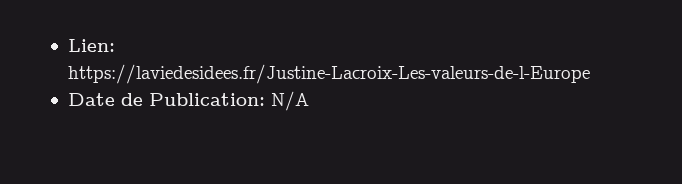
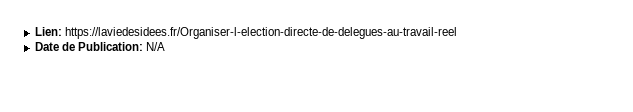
- Lien: https://laviedesidees.fr/Justine-Lacroix-Les-valeurs-de-l-Europe
+ Lien: https://laviedesidees.fr/Organiser-l-election-directe-de-delegues-au-travail-reel

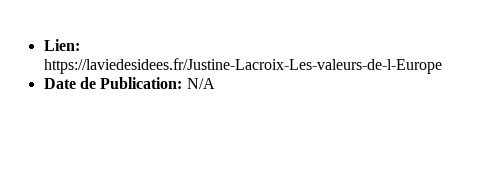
- Lien: https://laviedesidees.fr/Organiser-l-election-directe-de-delegues-au-travail-reel
+ Lien: https://laviedesidees.fr/Justine-Lacroix-Les-valeurs-de-l-Europe

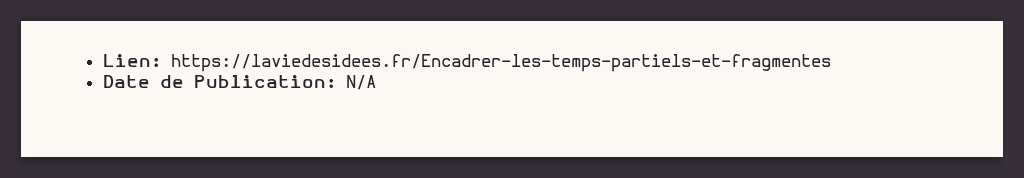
- Lien: https://laviedesidees.fr/Justine-Lacroix-Les-valeurs-de-l-Europe
+ Lien: https://laviedesidees.fr/Encadrer-les-temps-partiels-et-fragmentes

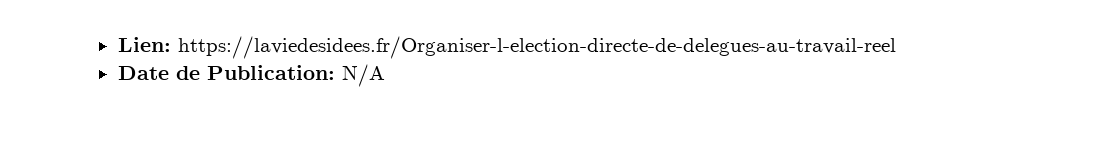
- Lien: https://laviedesidees.fr/Encadrer-les-temps-partiels-et-fragmentes
+ Lien: https://laviedesidees.fr/Organiser-l-election-directe-de-delegues-au-travail-reel

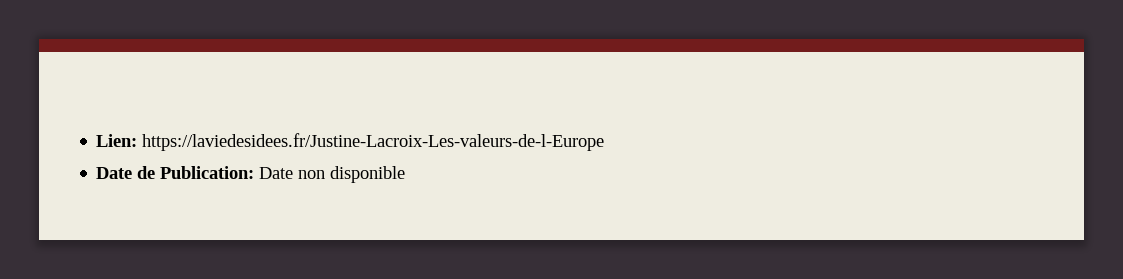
- Lien: https://laviedesidees.fr/Organiser-l-election-directe-de-delegues-au-travail-reel
+ Lien: https://laviedesidees.fr/Justine-Lacroix-Les-valeurs-de-l-Europe
- Date de Publication: N/A
+ Date de Publication: Date non disponible

